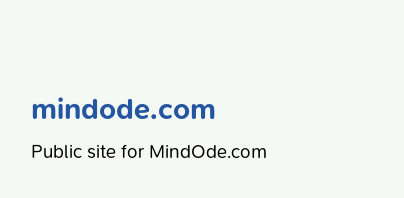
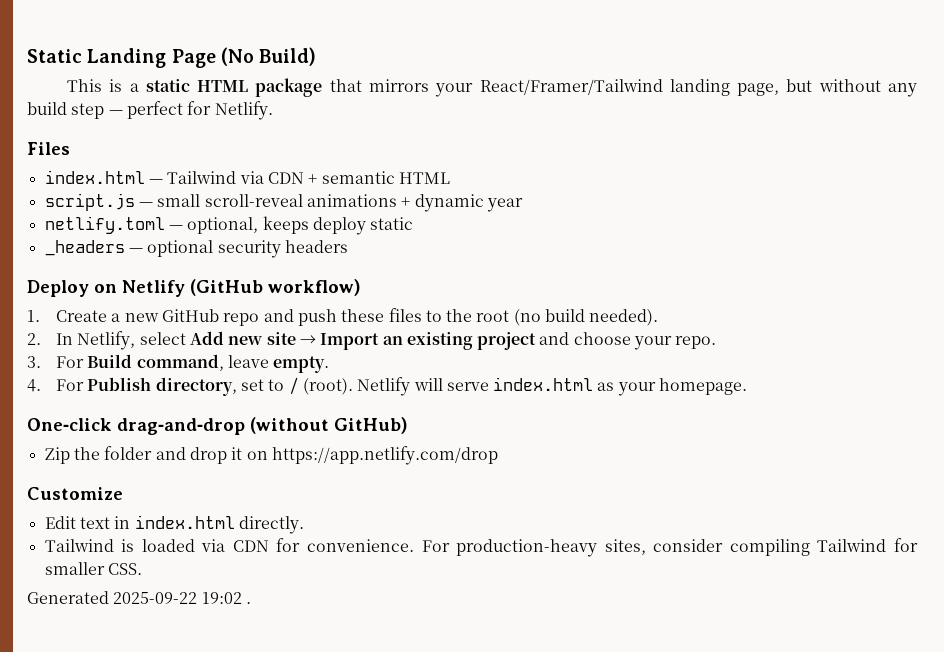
- mindode.com
- Public site for MindOde.com
+ Static Landing Page (No Build)
+ This is a static HTML package that mirrors your React/Framer/Tailwind landing page, but without any build step — perfect for Netlify.
+ Files
+ index.html — Tailwind via CDN + semantic HTML
+ script.js — small scroll-reveal animations + dynamic year
+ netlify.toml — optional, keeps deploy static
+ _headers — optional security headers
+ Deploy on Netlify (GitHub workflow)
+ 1. Create a new GitHub repo and push these files to the root (no build needed).
+ 2. In Netlify, select Add new site → Import an existing project and choose your repo.
+ 3. For Build command, leave empty.
+ 4. For Publish directory, set to / (root). Netlify will serve index.html as your homepage.
+ One‑click drag‑and‑drop (without GitHub)
+ Zip the folder and drop it on https://app.netlify.com/drop
+ Customize
+ Edit text in index.html directly.
+ Tailwind is loaded via CDN for convenience. For production-heavy sites, consider compiling Tailwind for smaller CSS.
+ Generated 2025-09-22 19:02 .

